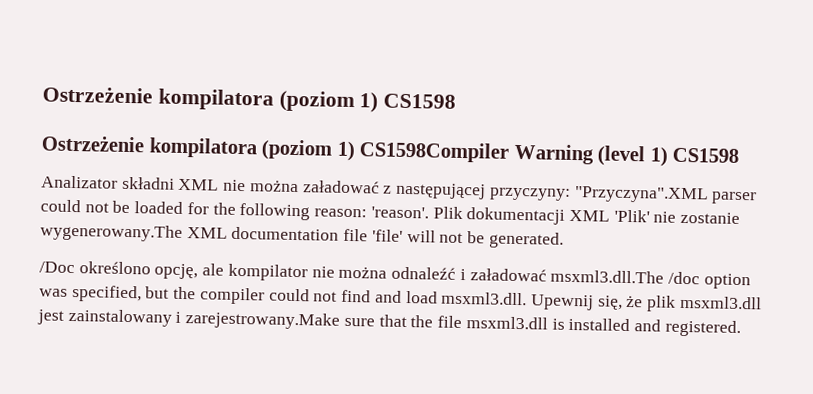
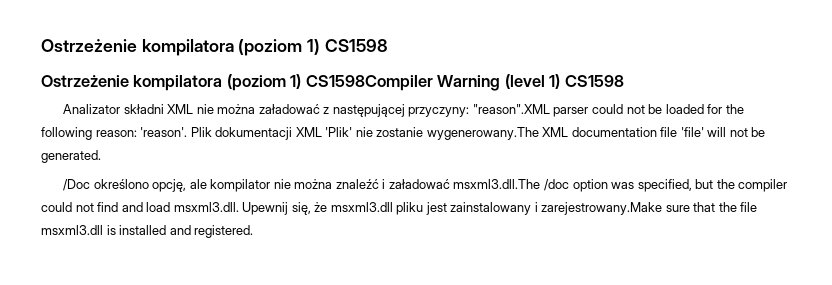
- Analizator składni XML nie można załadować z następującej przyczyny: "Przyczyna".XML parser could not be loaded for the following reason: 'reason'.
+ Analizator składni XML nie można załadować z następującej przyczyny: "reason".XML parser could not be loaded for the following reason: 'reason'.
- /Doc określono opcję, ale kompilator nie można odnaleźć i załadować msxml3.dll.The /doc option was specified, but the compiler could not find and load msxml3.dll. Upewnij się, że plik msxml3.dll jest zainstalowany i zarejestrowany.Make sure that the file msxml3.dll is installed and registered.
+ /Doc określono opcję, ale kompilator nie można znaleźć i załadować msxml3.dll.The /doc option was specified, but the compiler could not find and load msxml3.dll. Upewnij się, że msxml3.dll pliku jest zainstalowany i zarejestrowany.Make sure that the file msxml3.dll is installed and registered.

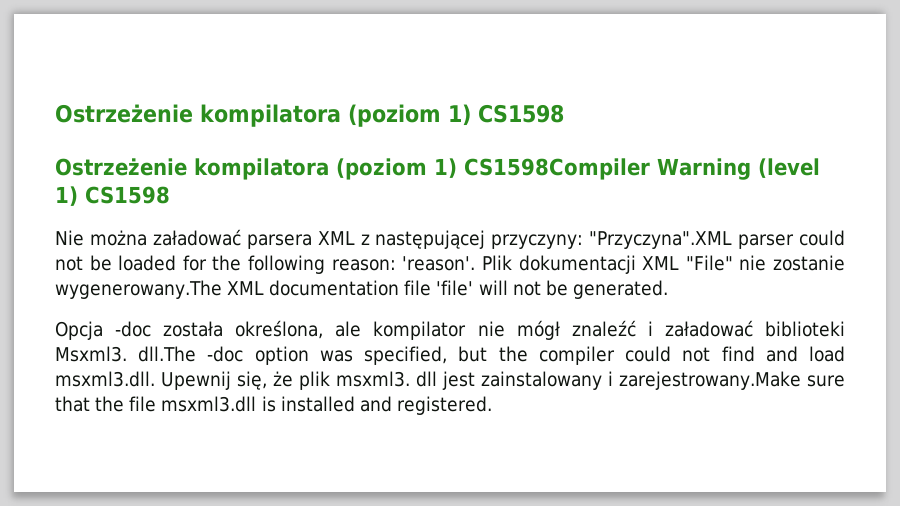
- Analizator składni XML nie można załadować z następującej przyczyny: "reason".XML parser could not be loaded for the following reason: 'reason'.
+ Nie można załadować parsera XML z następującej przyczyny: "Przyczyna".XML parser could not be loaded for the following reason: 'reason'.
- Plik dokumentacji XML 'Plik' nie zostanie wygenerowany.The XML documentation file 'file' will not be generated.
+ Plik dokumentacji XML "File" nie zostanie wygenerowany.The XML documentation file 'file' will not be generated.
- /Doc określono opcję, ale kompilator nie można znaleźć i załadować msxml3.dll.The /doc option was specified, but the compiler could not find and load msxml3.dll. Upewnij się, że msxml3.dll pliku jest zainstalowany i zarejestrowany.Make sure that the file msxml3.dll is installed and registered.
+ Opcja -doc została określona, ale kompilator nie mógł znaleźć i załadować biblioteki Msxml3. dll.The -doc option was specified, but the compiler could not find and load msxml3.dll. Upewnij się, że plik msxml3. dll jest zainstalowany i zarejestrowany.Make sure that the file msxml3.dll is installed and registered.

